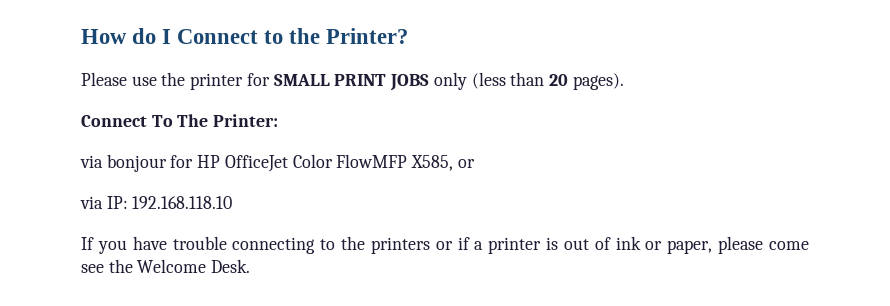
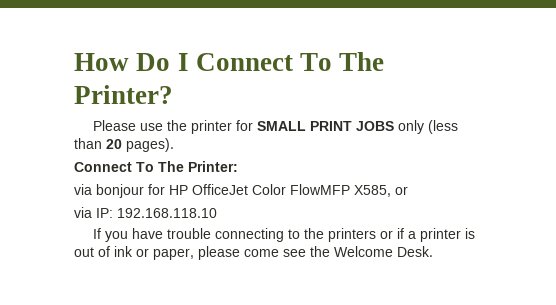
- How do I Connect to the Printer?
+ How Do I Connect To The Printer?

